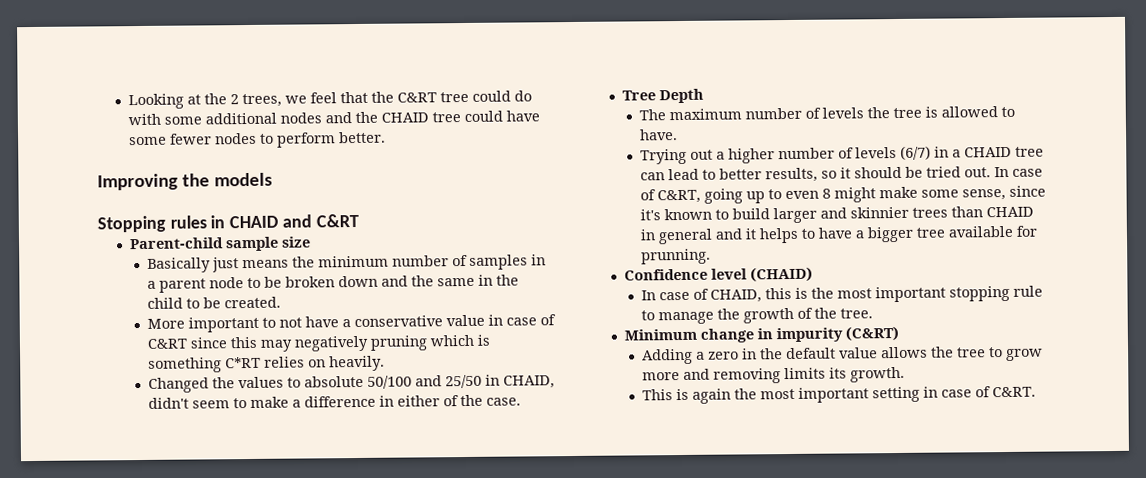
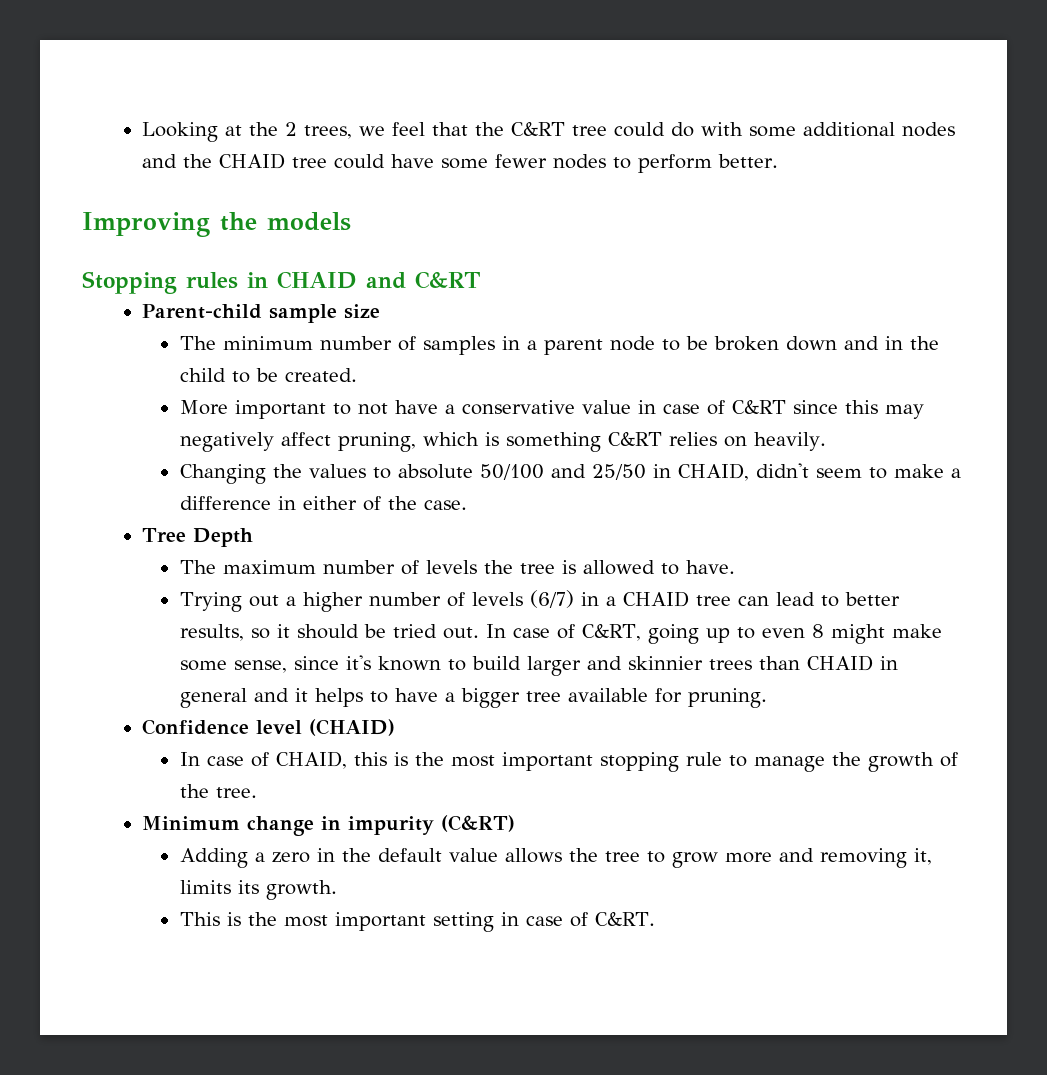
- Basically just means the minimum number of samples in a parent node to be broken down and the same in the child to be created.
+ The minimum number of samples in a parent node to be broken down and in the child to be created.
- More important to not have a conservative value in case of C&RT since this may negatively pruning which is something C*RT relies on heavily.
+ More important to not have a conservative value in case of C&RT since this may negatively affect pruning, which is something C&RT relies on heavily.
- Changed the values to absolute 50/100 and 25/50 in CHAID, didn't seem to make a difference in either of the case.
+ Changing the values to absolute 50/100 and 25/50 in CHAID, didn't seem to make a difference in either of the case.
- In case of C&RT, going up to even 8 might make some sense, since it's known to build larger and skinnier trees than CHAID in general and it helps to have a bigger tree available for prunning.
+ In case of C&RT, going up to even 8 might make some sense, since it's known to build larger and skinnier trees than CHAID in general and it helps to have a bigger tree available for pruning.
- Adding a zero in the default value allows the tree to grow more and removing limits its growth.
+ Adding a zero in the default value allows the tree to grow more and removing it, limits its growth.
- This is again the most important setting in case of C&RT.
+ This is the most important setting in case of C&RT.

